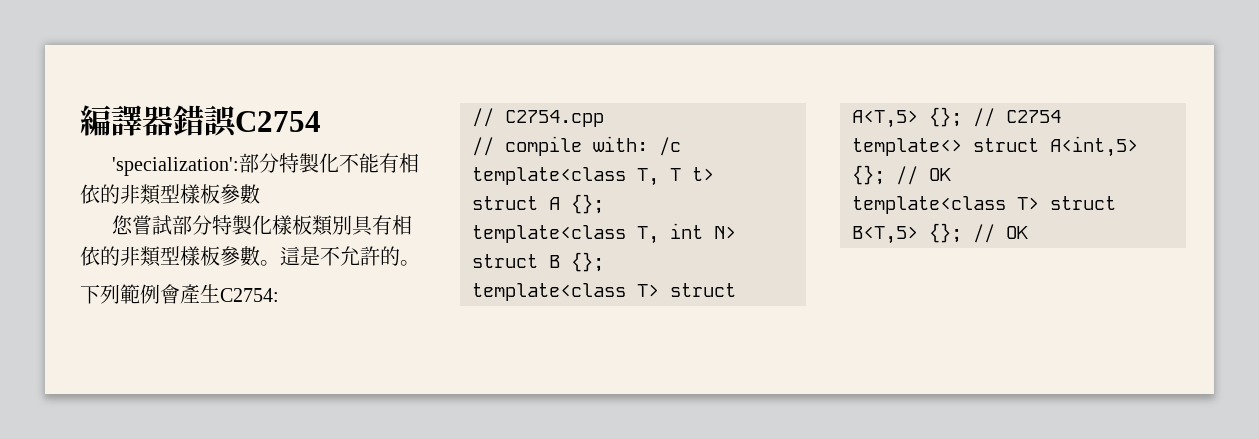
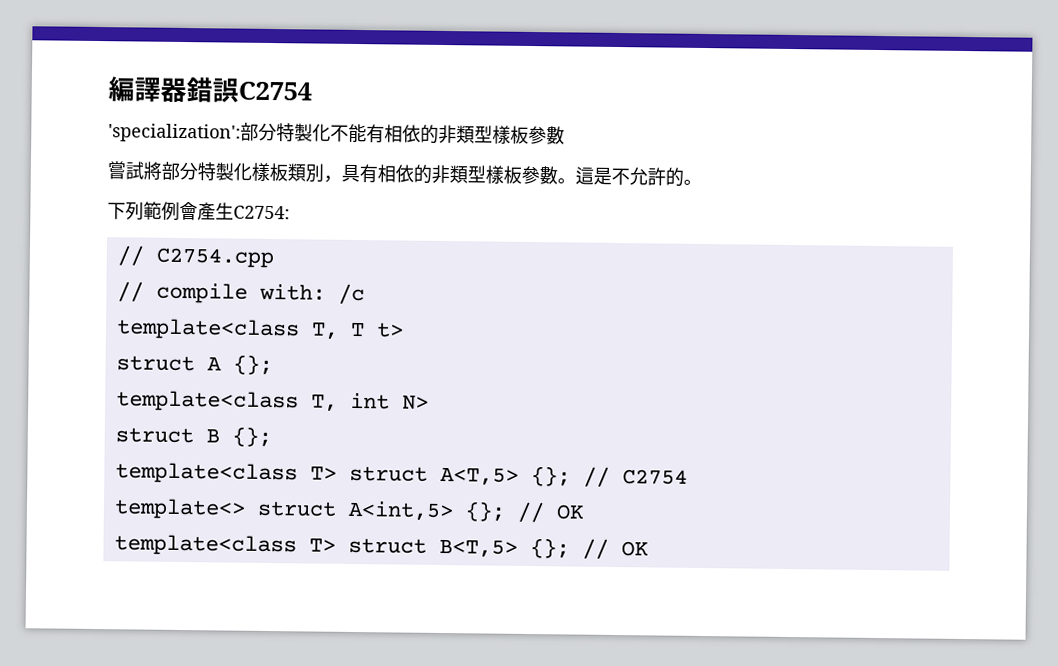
- 您嘗試部分特製化樣板類別具有相依的非類型樣板參數。
+ 嘗試將部分特製化樣板類別，具有相依的非類型樣板參數。

